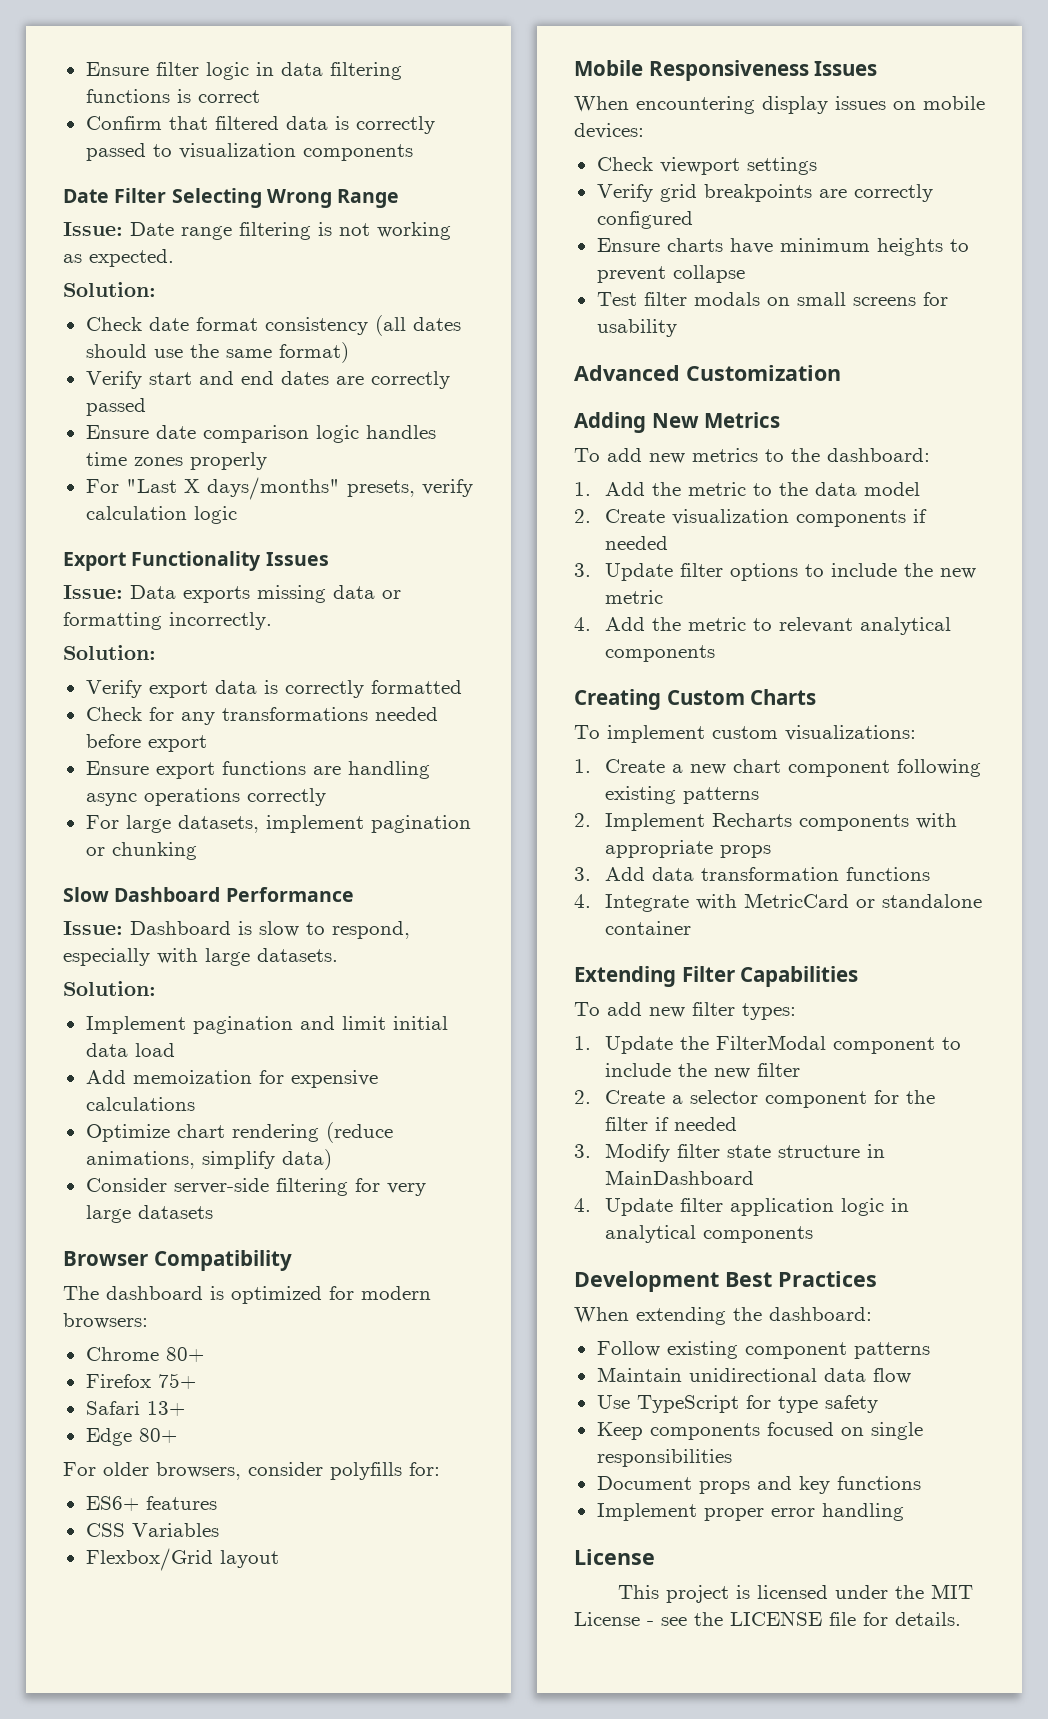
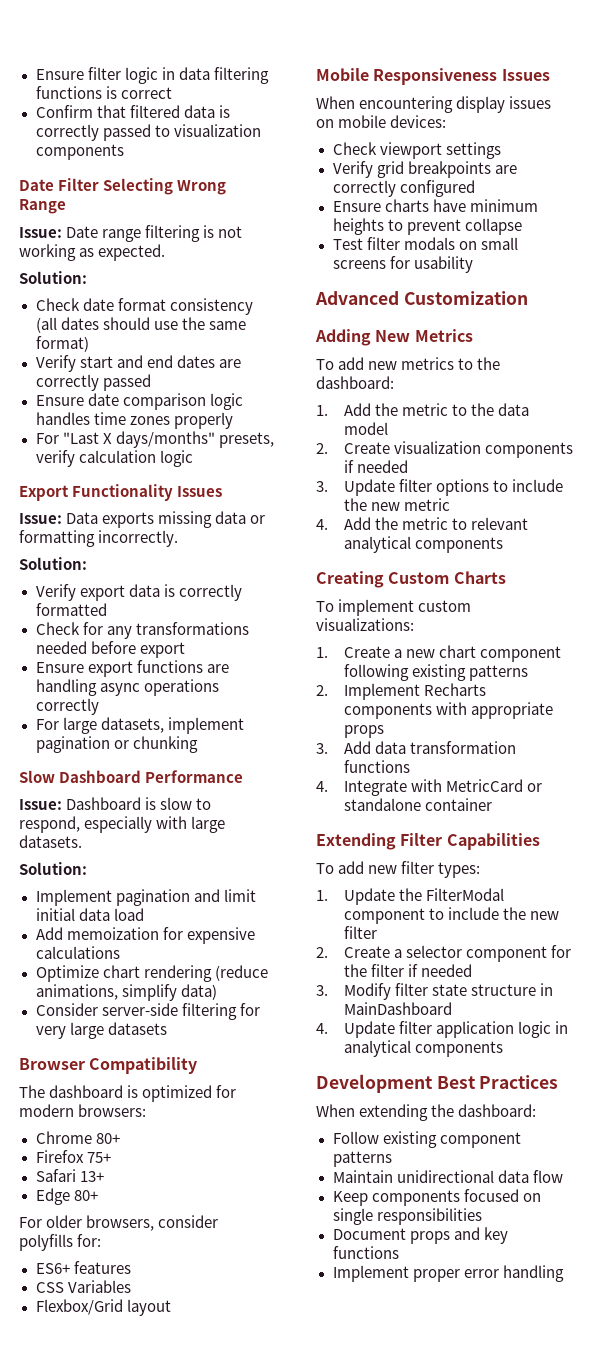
- Use TypeScript for type safety
  Implement proper error handling
- License
- This project is licensed under the MIT License - see the LICENSE file for details.

